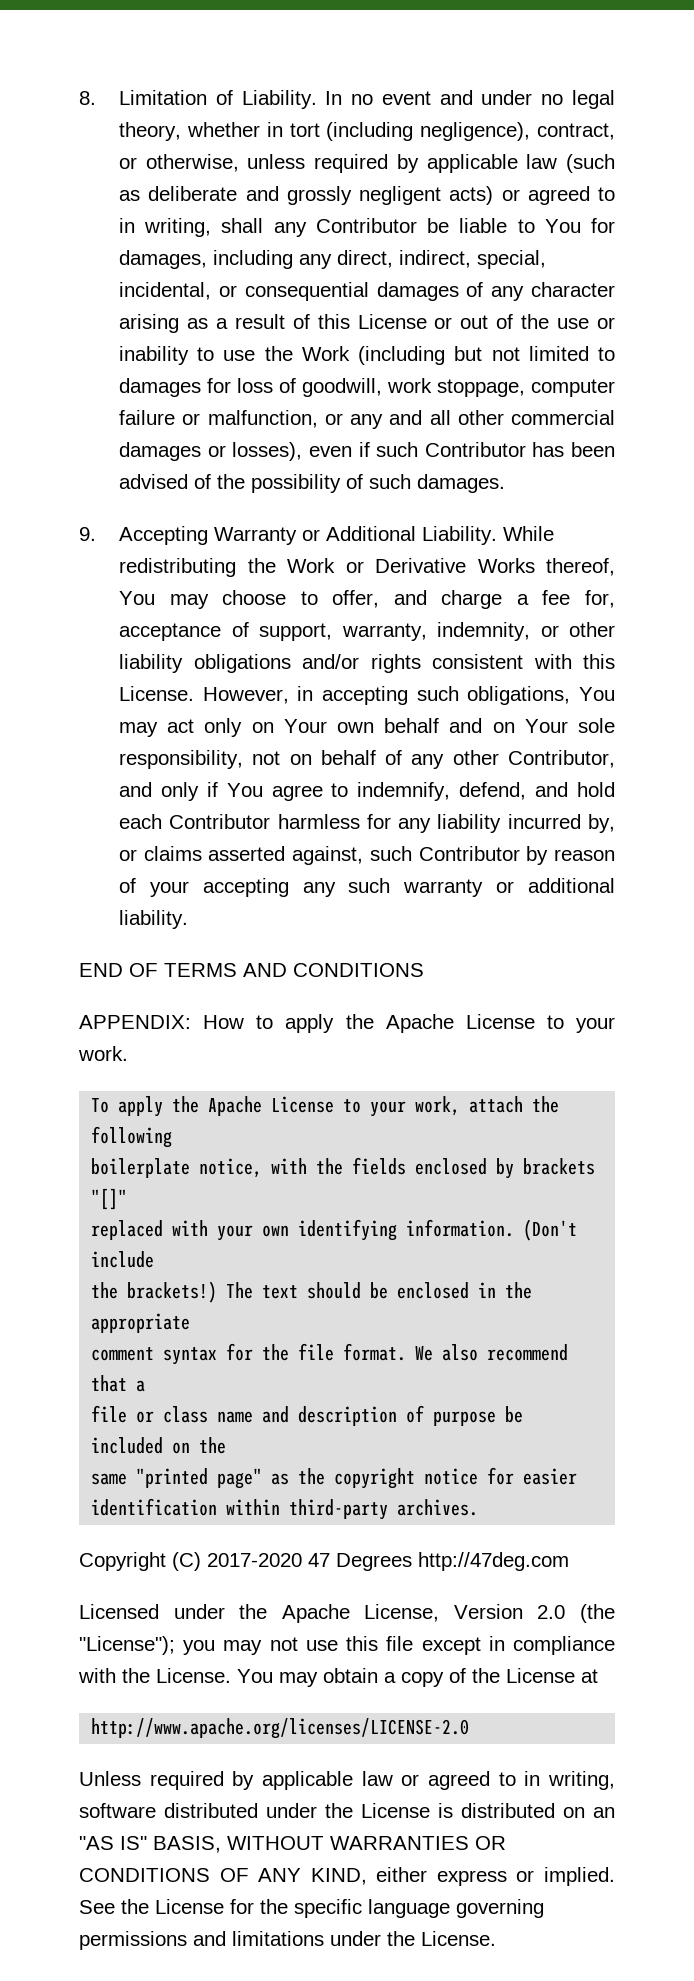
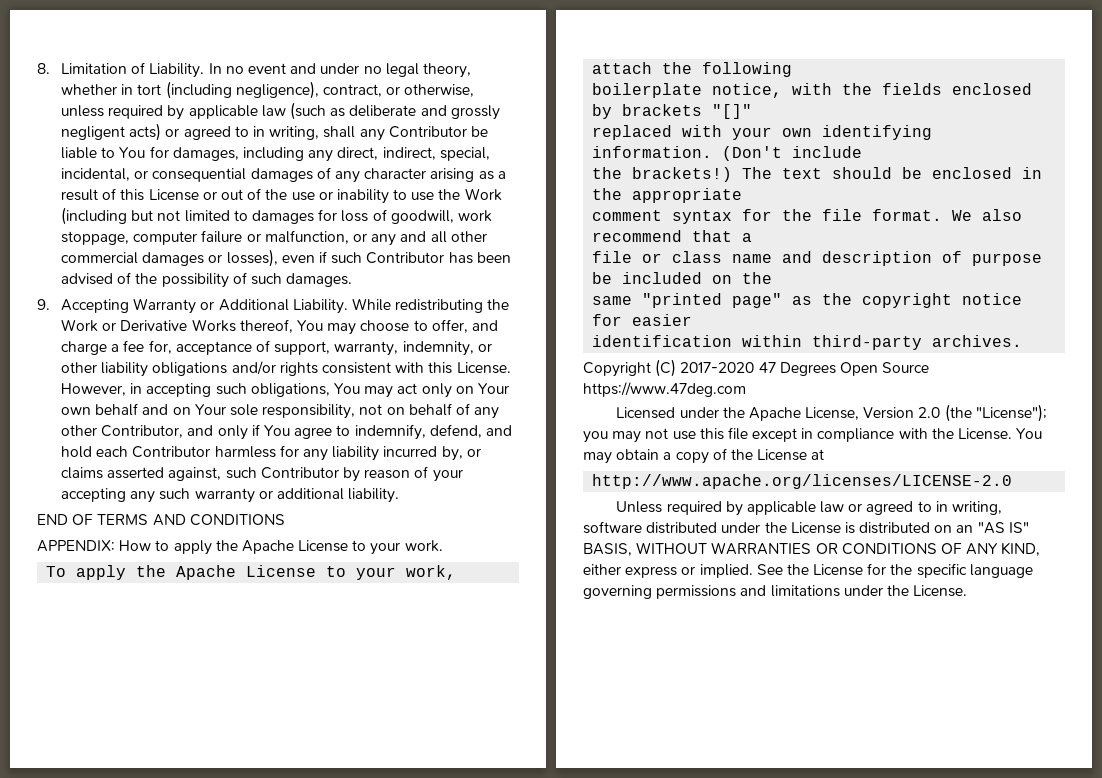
- Copyright (C) 2017-2020 47 Degrees http://47deg.com
+ Copyright (C) 2017-2020 47 Degrees Open Source https://www.47deg.com

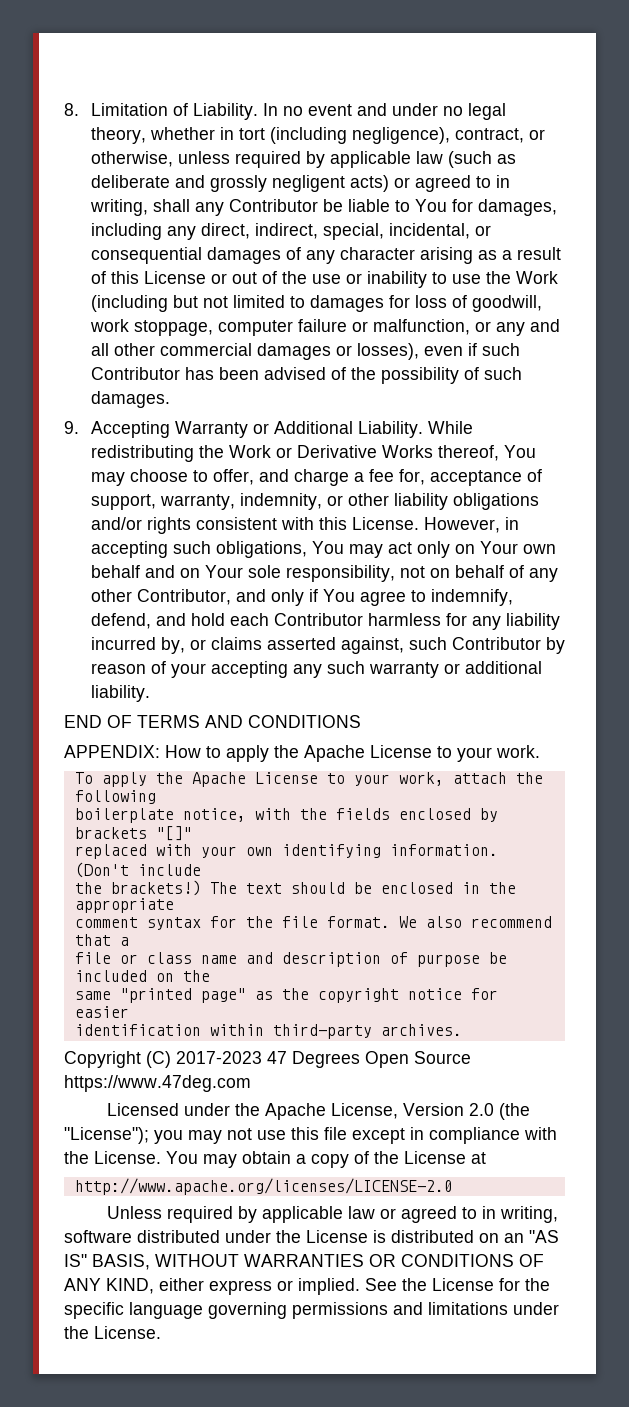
- Copyright (C) 2017-2020 47 Degrees Open Source https://www.47deg.com
+ Copyright (C) 2017-2023 47 Degrees Open Source https://www.47deg.com

